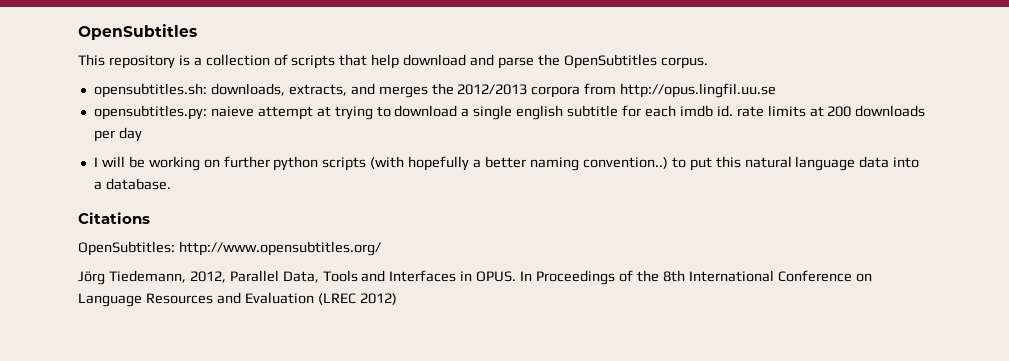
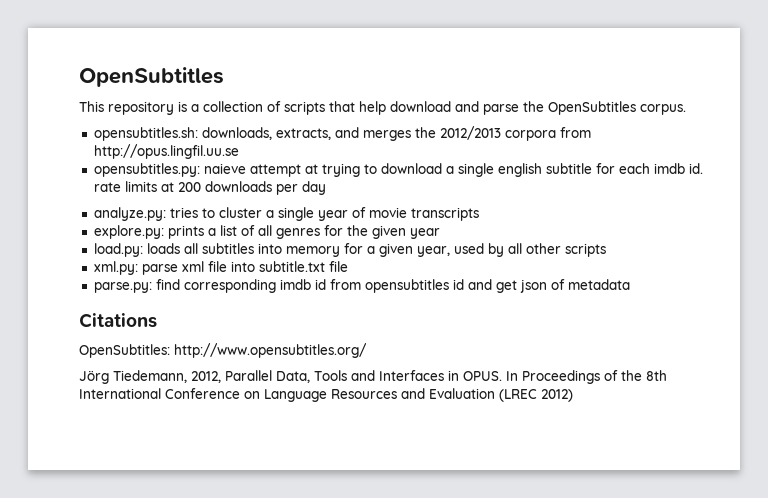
- I will be working on further python scripts (with hopefully a better naming convention..) to put this natural language data into a database.
+ analyze.py: tries to cluster a single year of movie transcripts
+ explore.py: prints a list of all genres for the given year
+ load.py: loads all subtitles into memory for a given year, used by all other scripts
+ xml.py: parse xml file into subtitle.txt file
+ parse.py: find corresponding imdb id from opensubtitles id and get json of metadata

